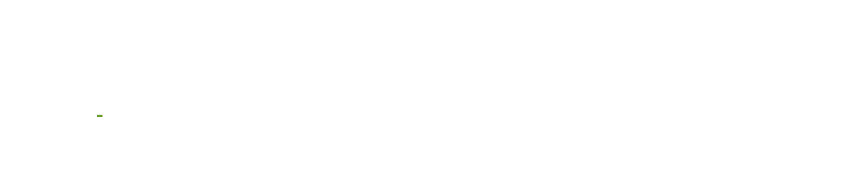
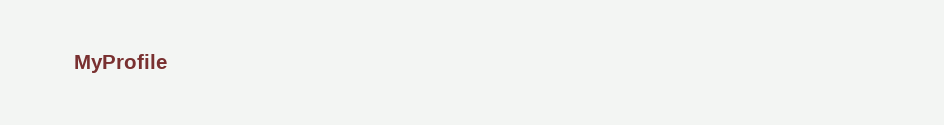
- -
+ MyProfile

